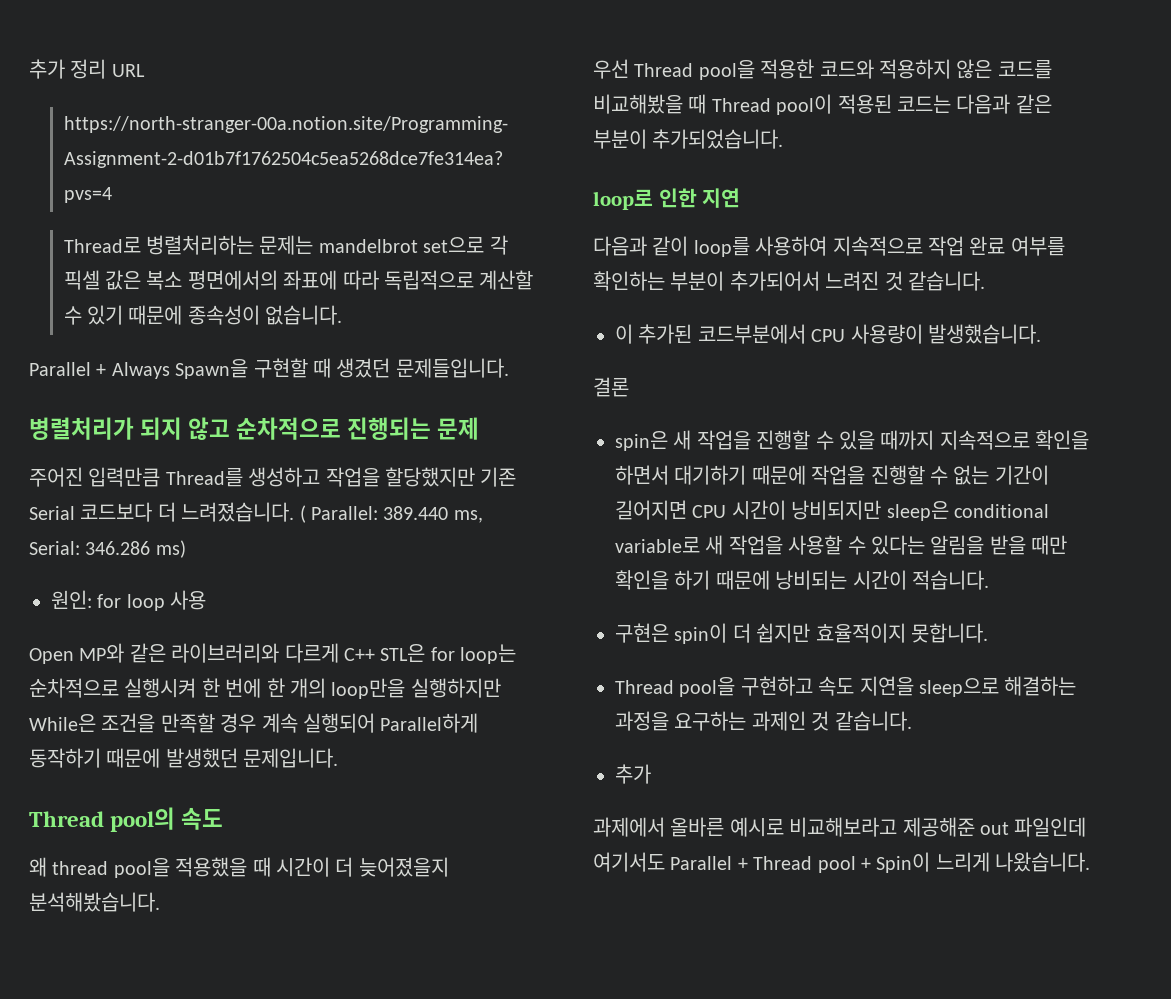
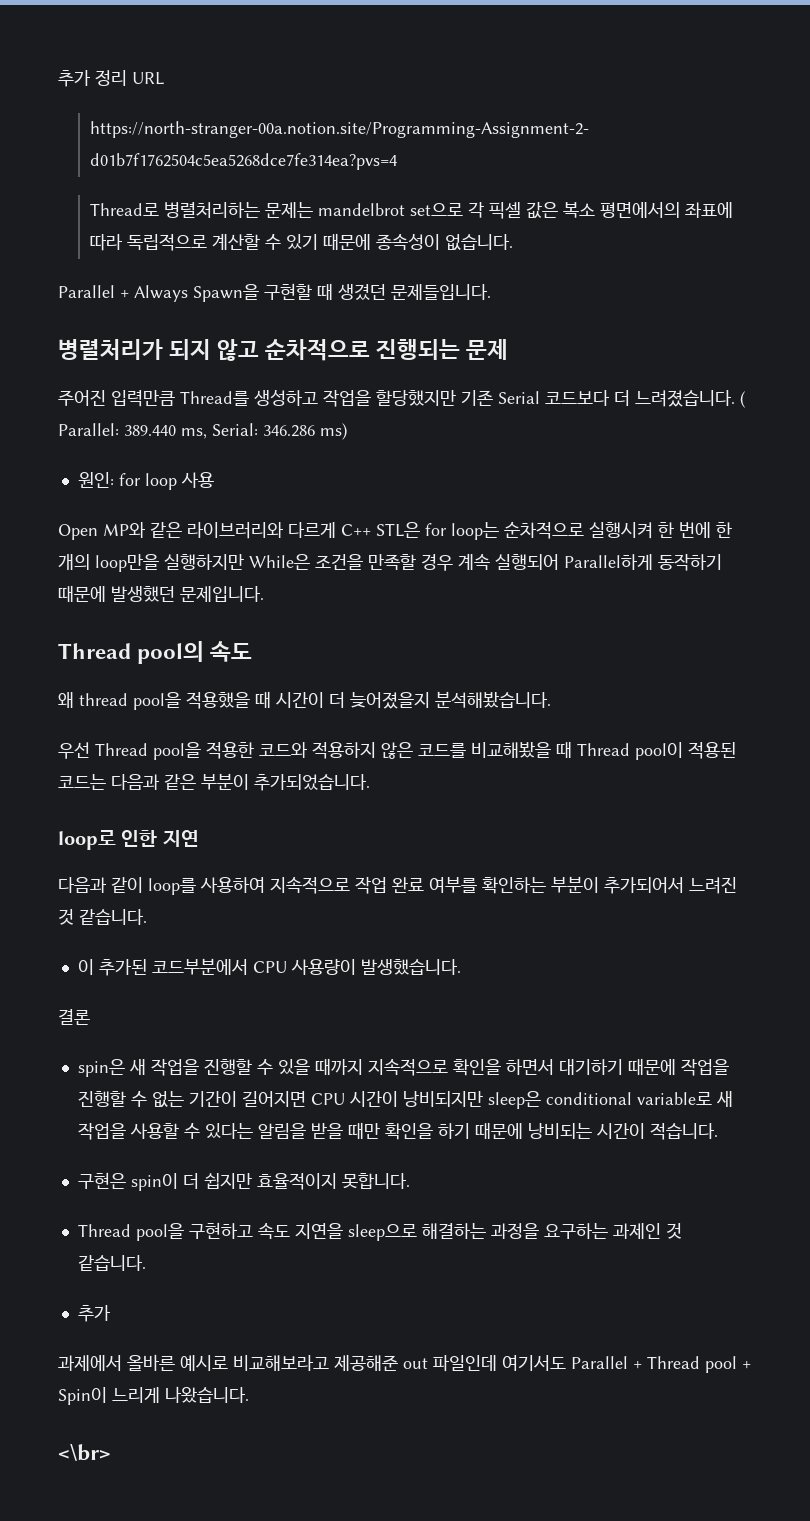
+ <\br>

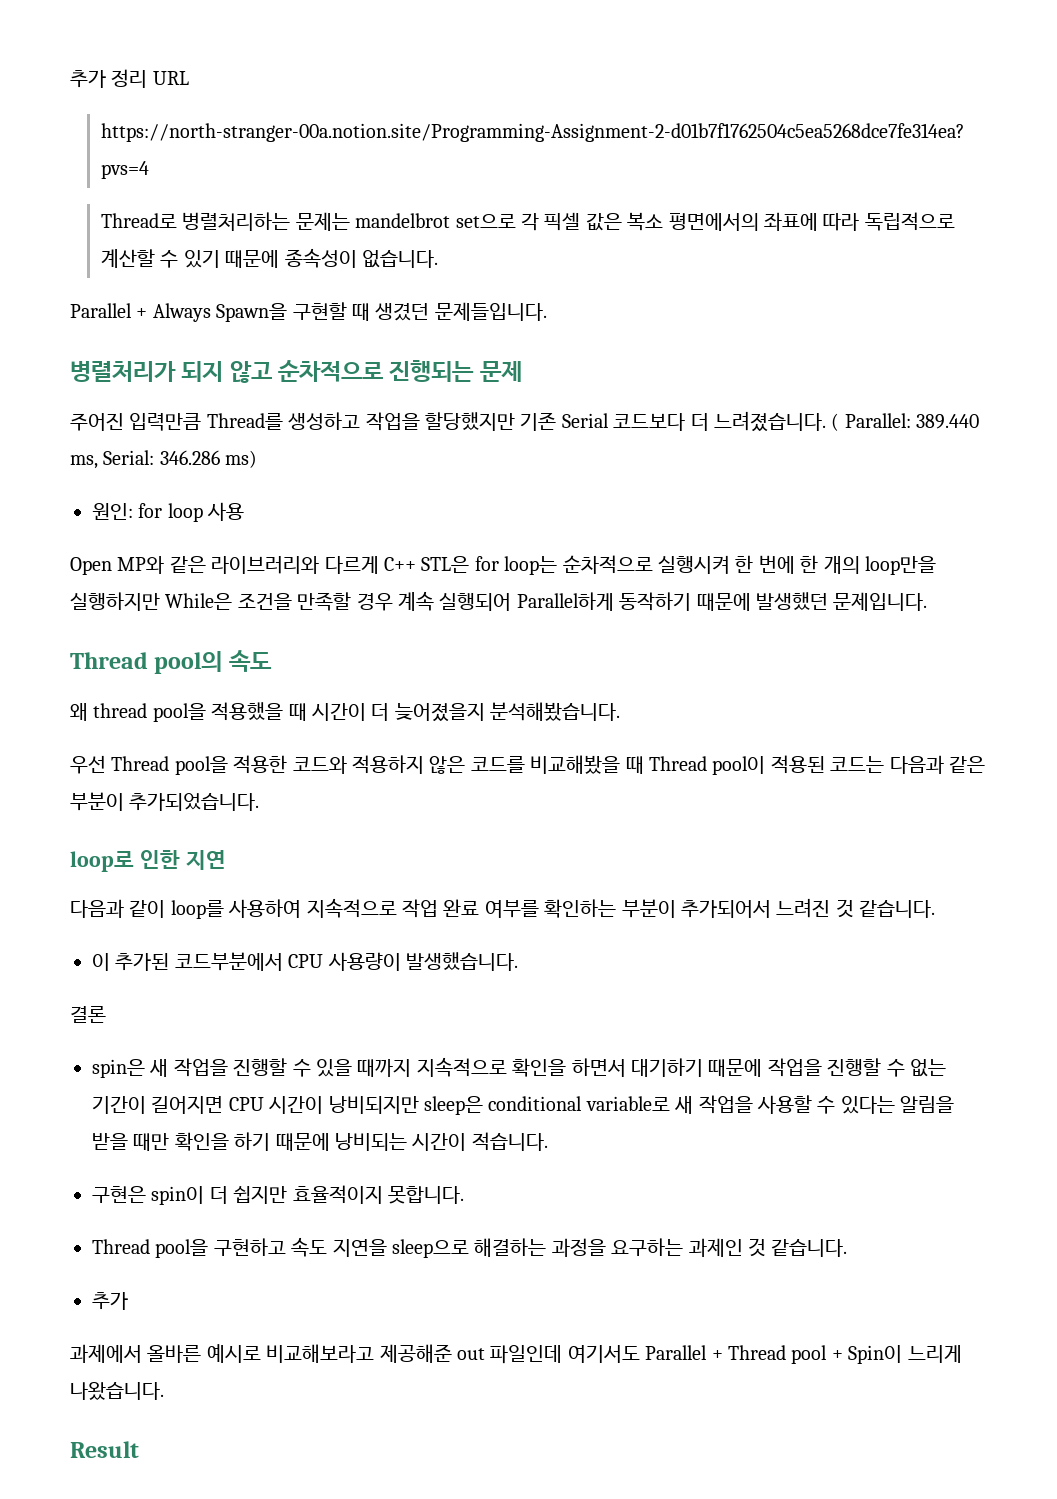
- <\br>
+ Result

